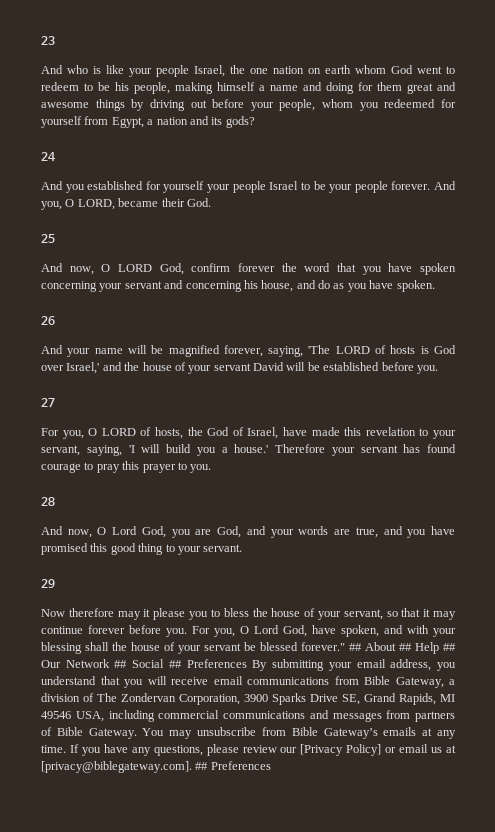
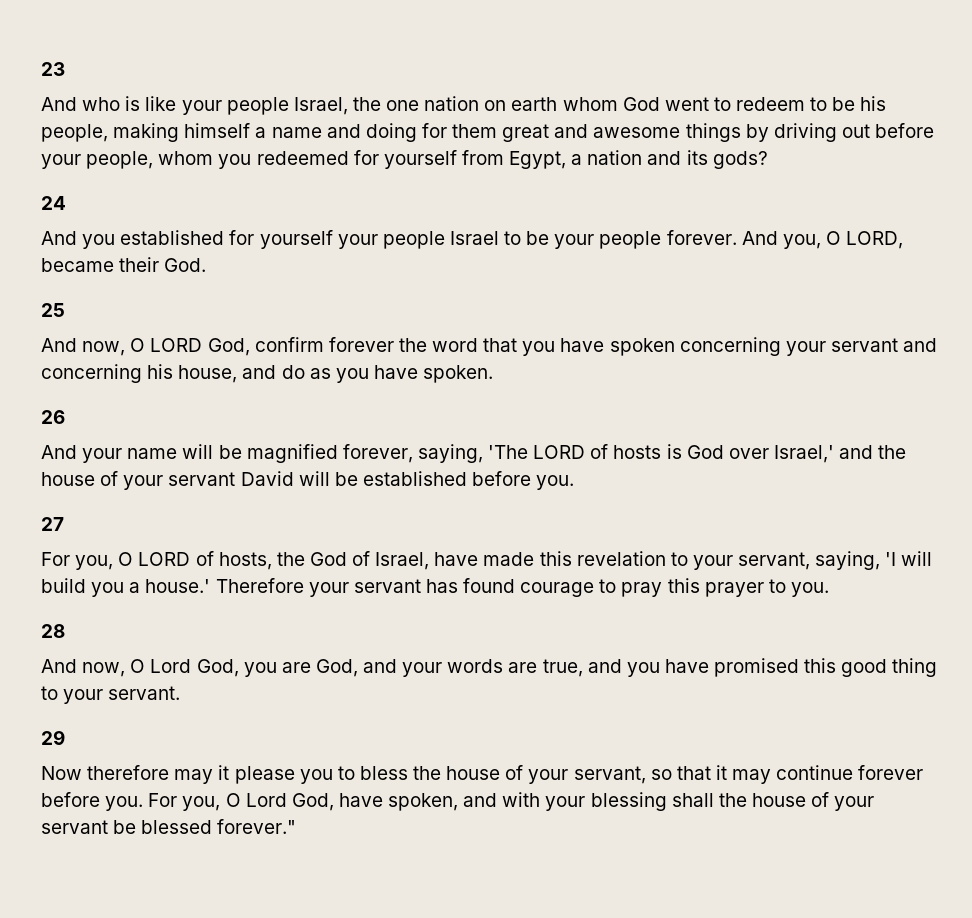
- ## About ## Help ## Our Network ## Social ## Preferences By submitting your email address, you understand that you will receive email communications from Bible Gateway, a division of The Zondervan Corporation, 3900 Sparks Drive SE, Grand Rapids, MI 49546 USA, including commercial communications and messages from partners of Bible Gateway. You may unsubscribe from Bible Gateway’s emails at any time. If you have any questions, please review our [Privacy Policy] or email us at [privacy@biblegateway.com]. ## Preferences

